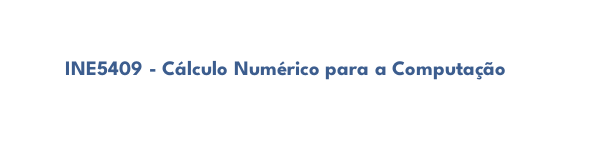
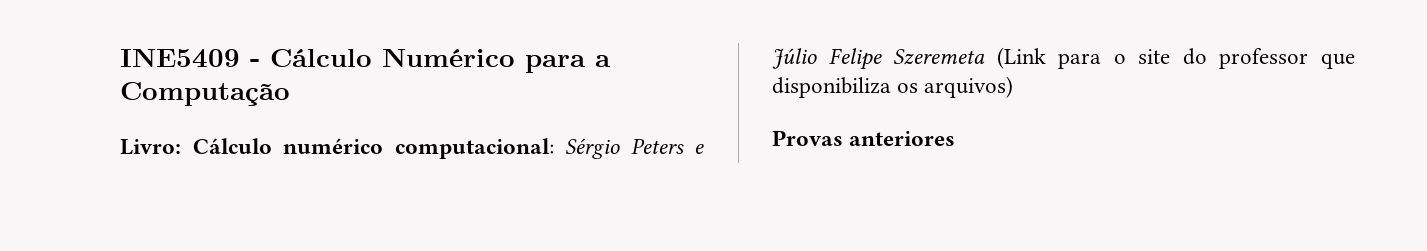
+ Livro: Cálculo numérico computacional: Sérgio Peters e Júlio Felipe Szeremeta (Link para o site do professor que disponibiliza os arquivos)
+ Provas anteriores

